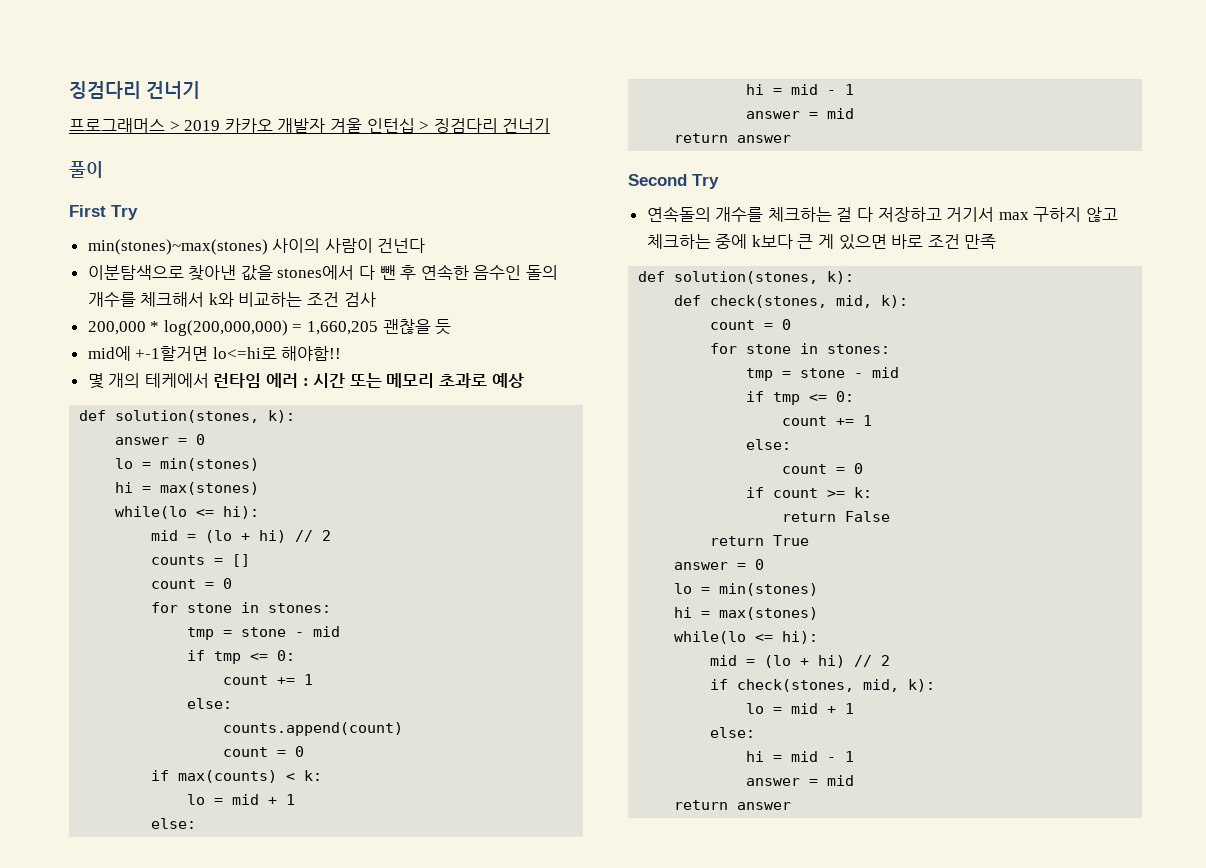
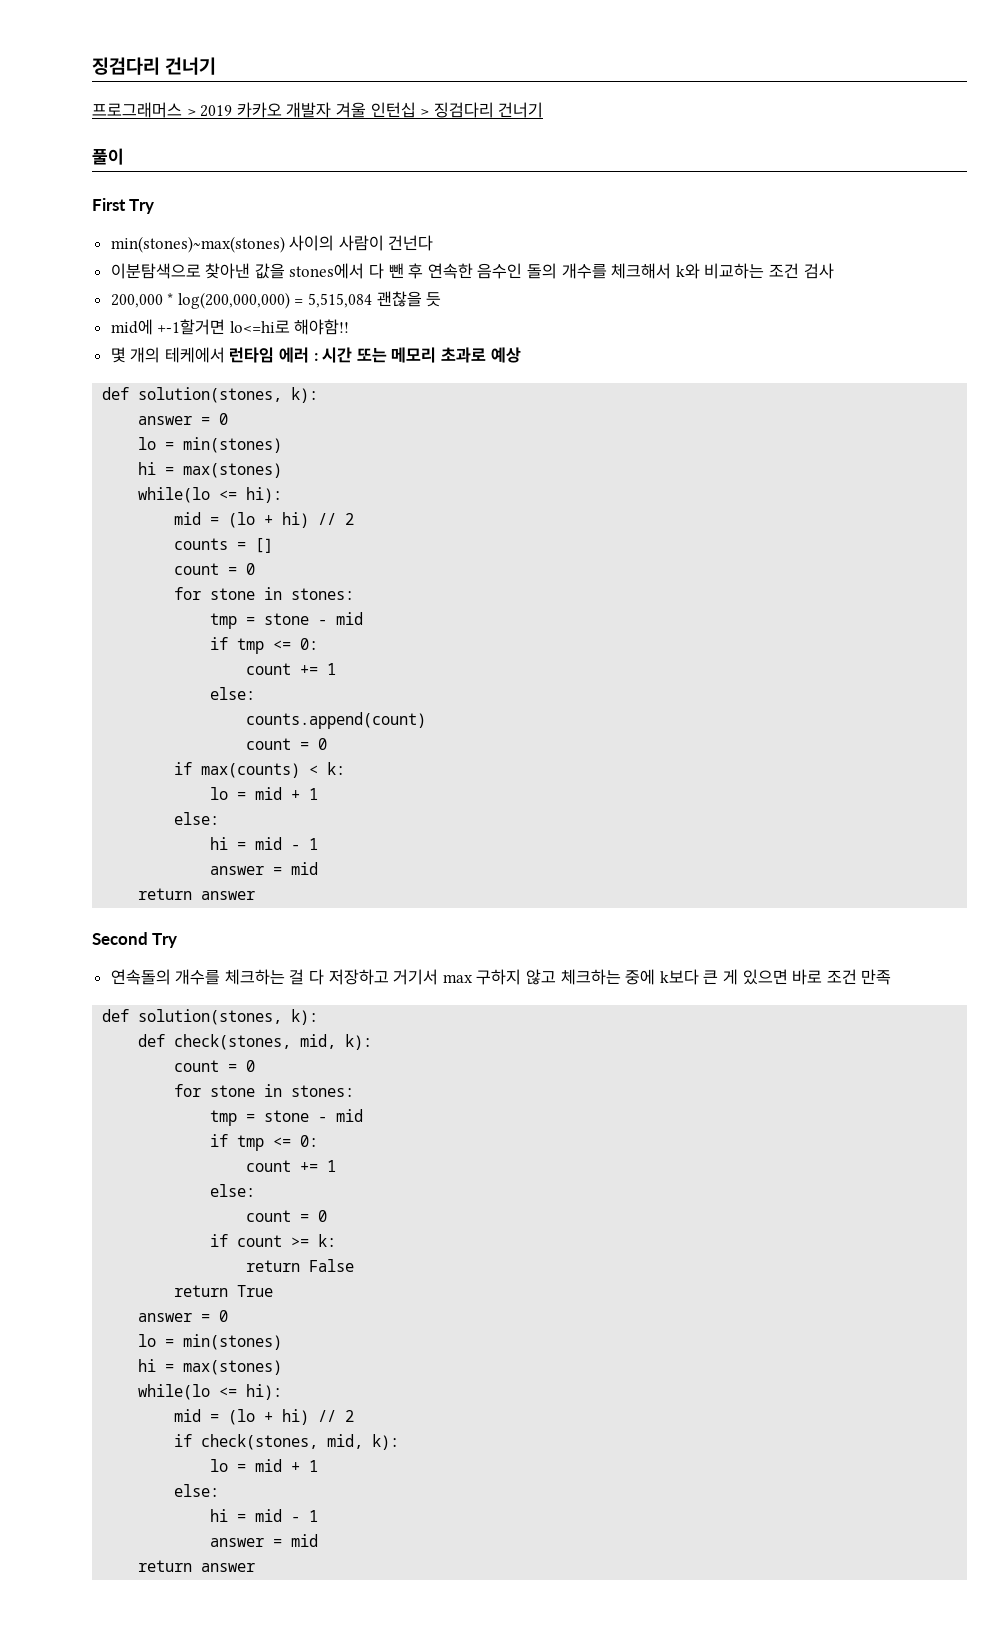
- 200,000 * log(200,000,000) = 1,660,205 괜찮을 듯
+ 200,000 * log(200,000,000) = 5,515,084 괜찮을 듯

